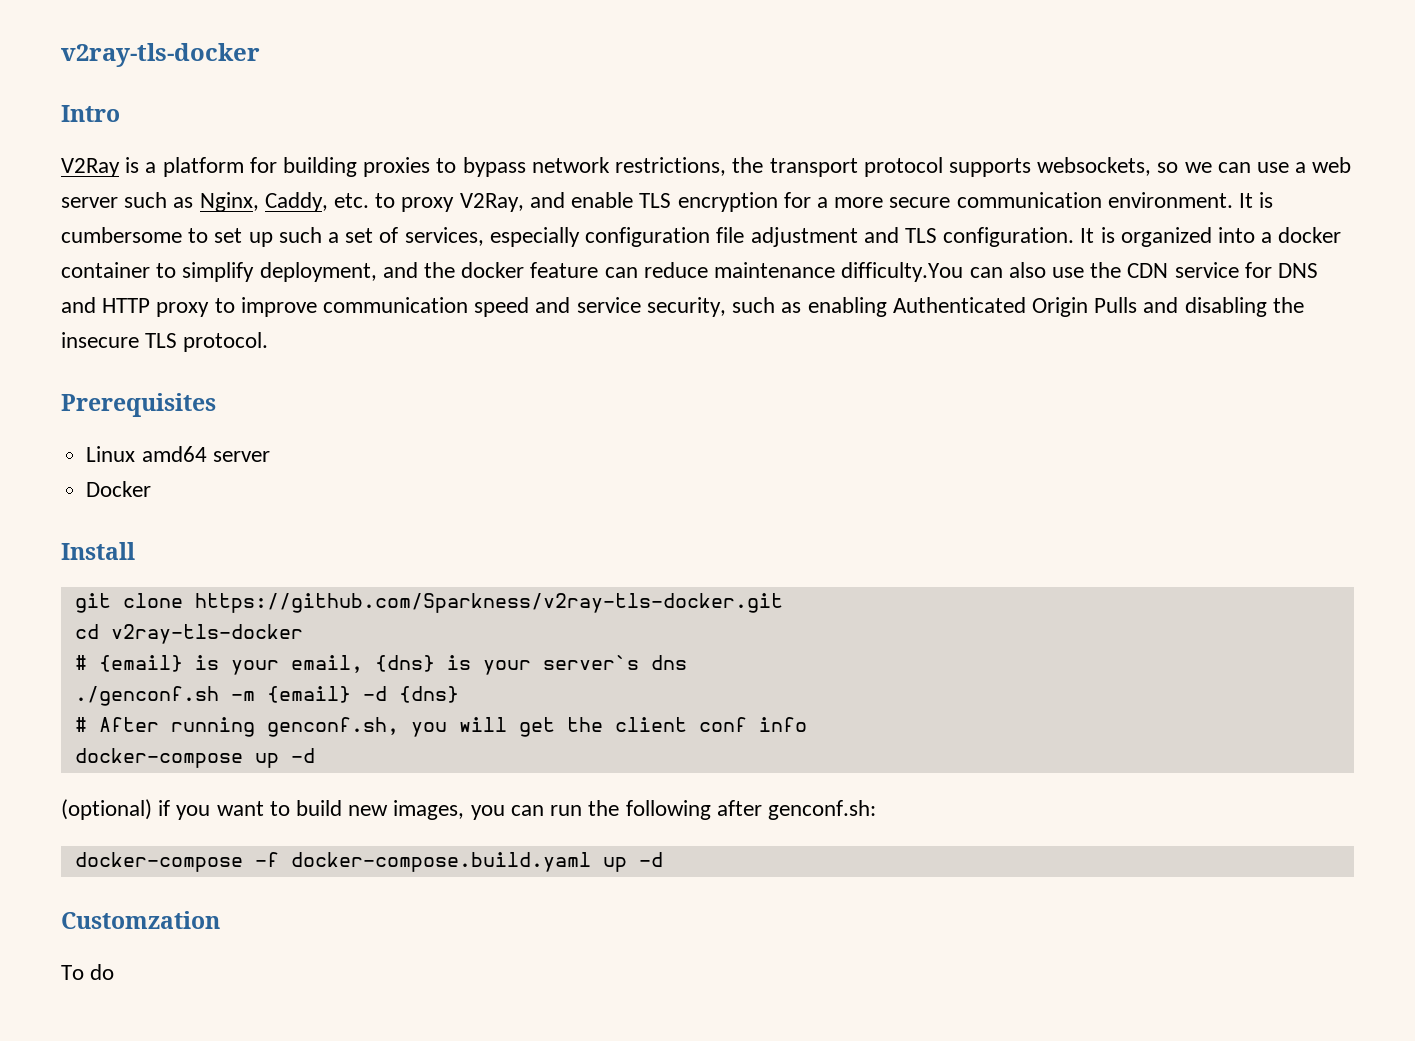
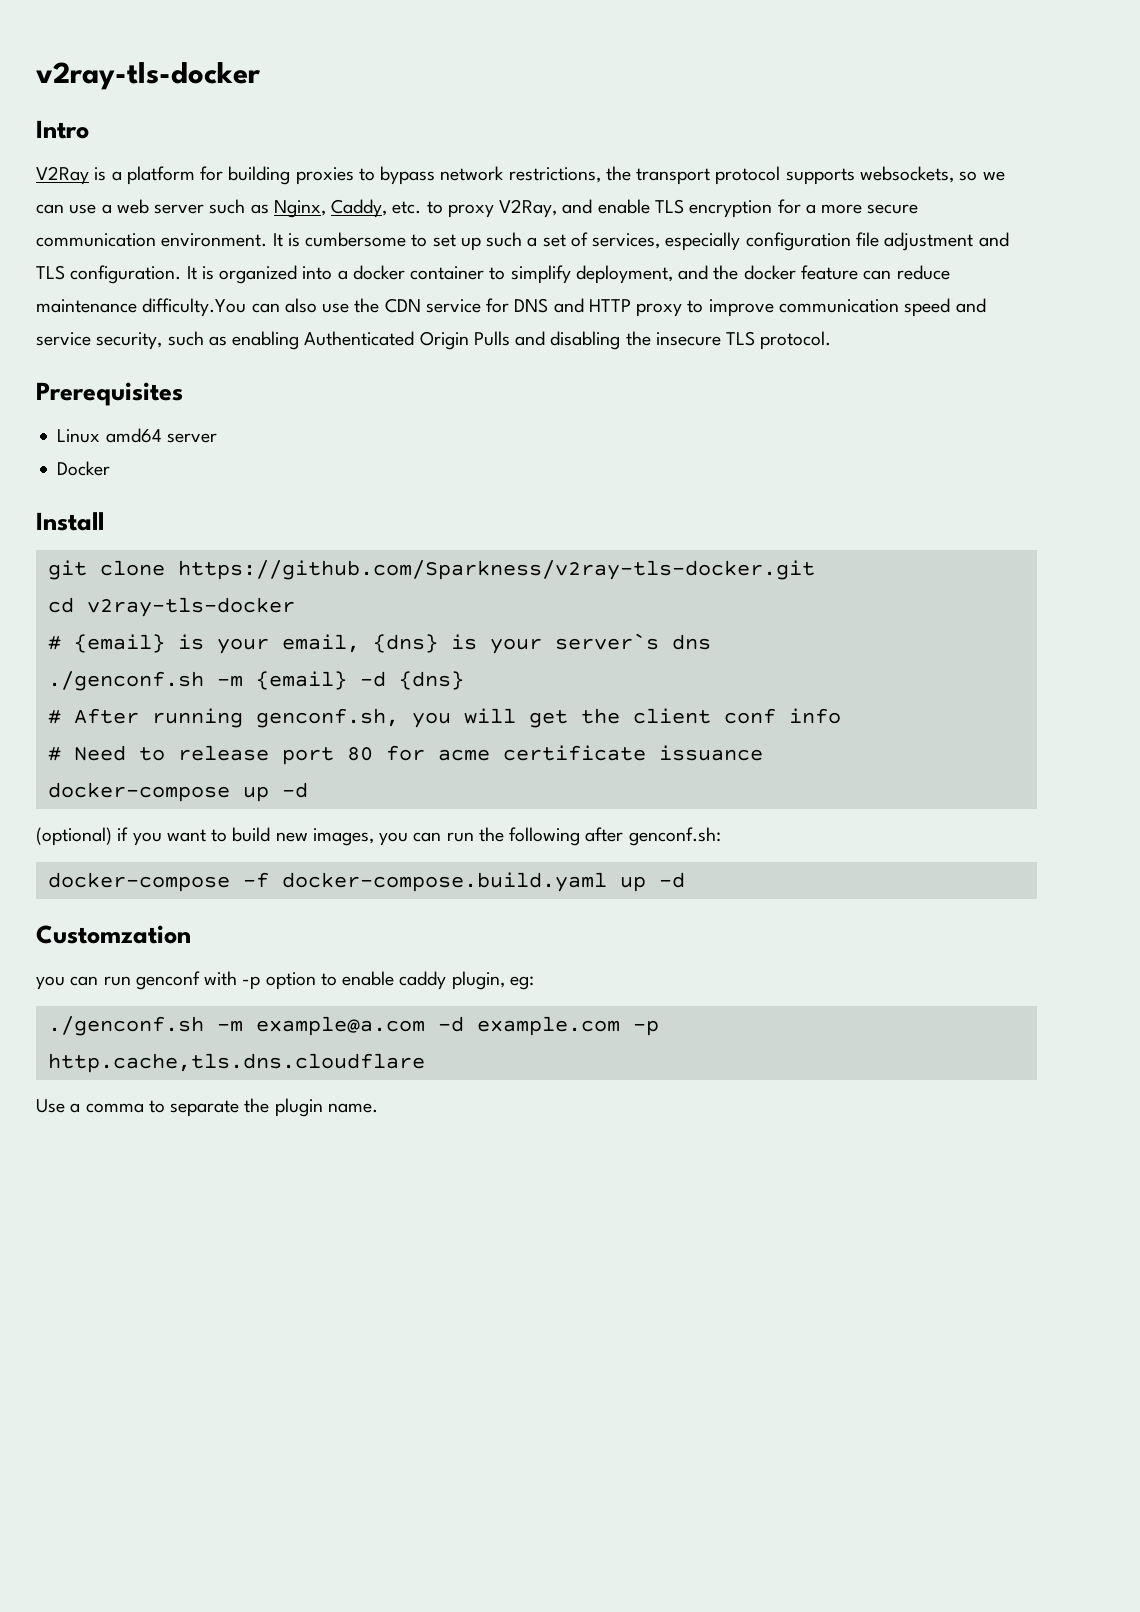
+ # Need to release port 80 for acme certificate issuance
- To do
+ you can run genconf with -p option to enable caddy plugin, eg:
+ ./genconf.sh -m example@a.com -d example.com -p http.cache,tls.dns.cloudflare
+ Use a comma to separate the plugin name.

